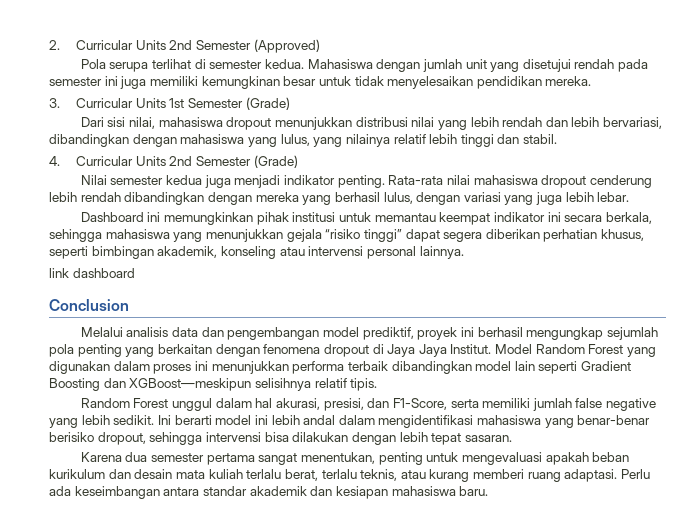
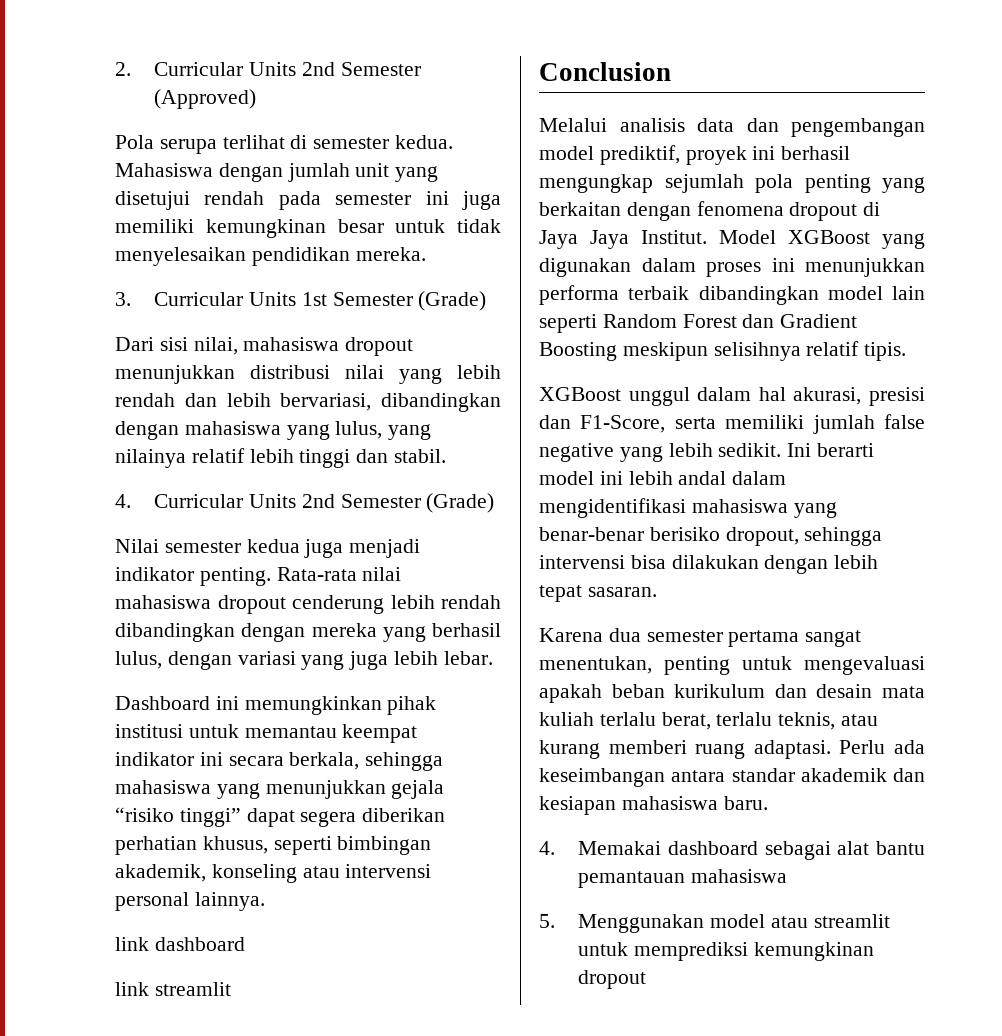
+ link streamlit
- Model Random Forest yang digunakan dalam proses ini menunjukkan performa terbaik dibandingkan model lain seperti Gradient Boosting dan XGBoost—meskipun selisihnya relatif tipis.
+ Model XGBoost yang digunakan dalam proses ini menunjukkan performa terbaik dibandingkan model lain seperti Random Forest dan Gradient Boosting meskipun selisihnya relatif tipis.
- Random Forest unggul dalam hal akurasi, presisi, dan F1-Score, serta memiliki jumlah false negative yang lebih sedikit.
+ XGBoost unggul dalam hal akurasi, presisi dan F1-Score, serta memiliki jumlah false negative yang lebih sedikit.
+ 4. Memakai dashboard sebagai alat bantu pemantauan mahasiswa
+ 5. Menggunakan model atau streamlit untuk memprediksi kemungkinan dropout

